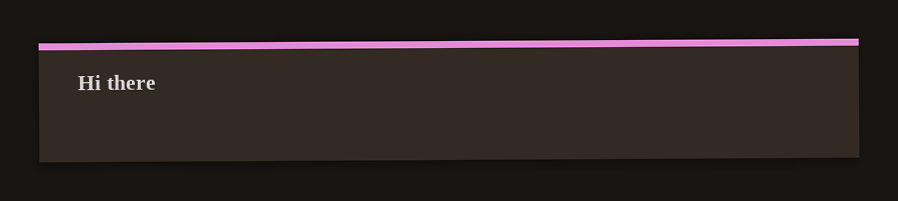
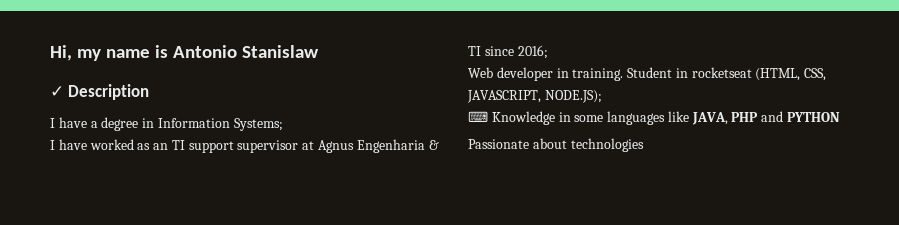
- Hi there
+ Hi, my name is Antonio Stanislaw
+ ✓ Description
+ I have a degree in Information Systems;
+ I have worked as an TI support supervisor at Agnus Engenharia & TI since 2016;
+ Web developer in training. Student in rocketseat (HTML, CSS, JAVASCRIPT, NODE.JS);
+ ⌨ Knowledge in some languages like JAVA, PHP and PYTHON
+ Passionate about technologies

